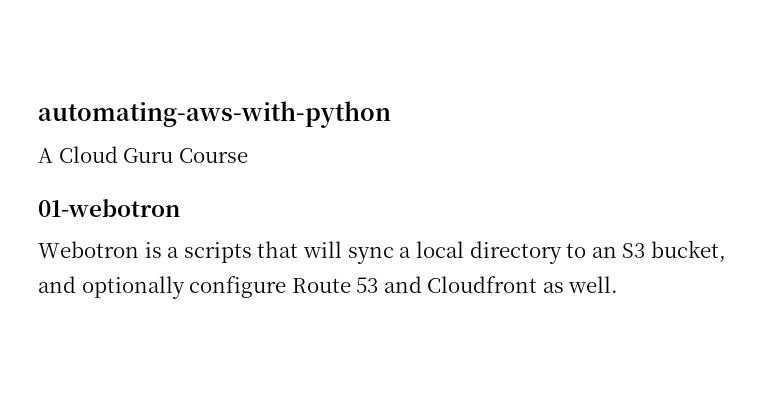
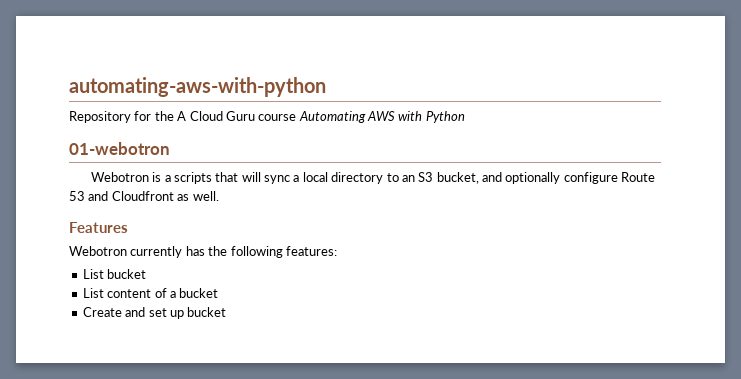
- A Cloud Guru Course
+ Repository for the A Cloud Guru course Automating AWS with Python
+ Features
+ Webotron currently has the following features:
+ List bucket
+ List content of a bucket
+ Create and set up bucket

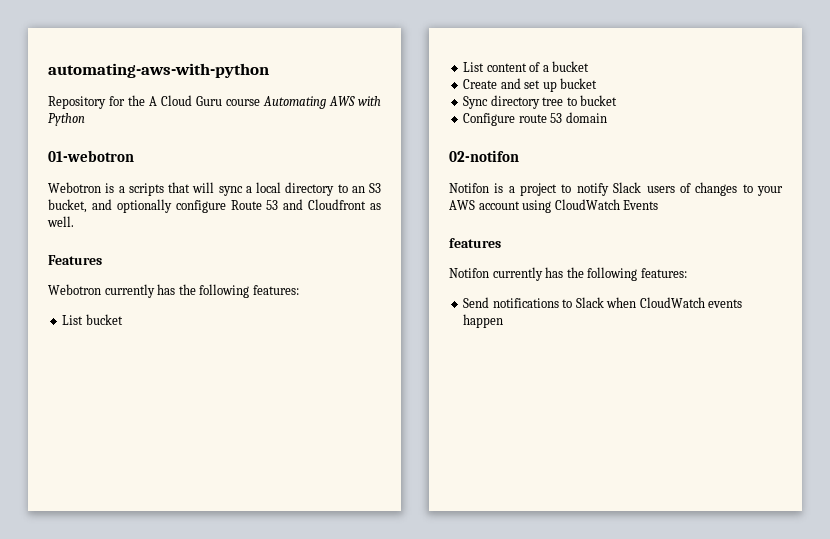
+ Sync directory tree to bucket
+ Configure route 53 domain
+ 02-notifon
+ Notifon is a project to notify Slack users of changes to your AWS account using CloudWatch Events
+ features
+ Notifon currently has the following features:
+ Send notifications to Slack when CloudWatch events happen

